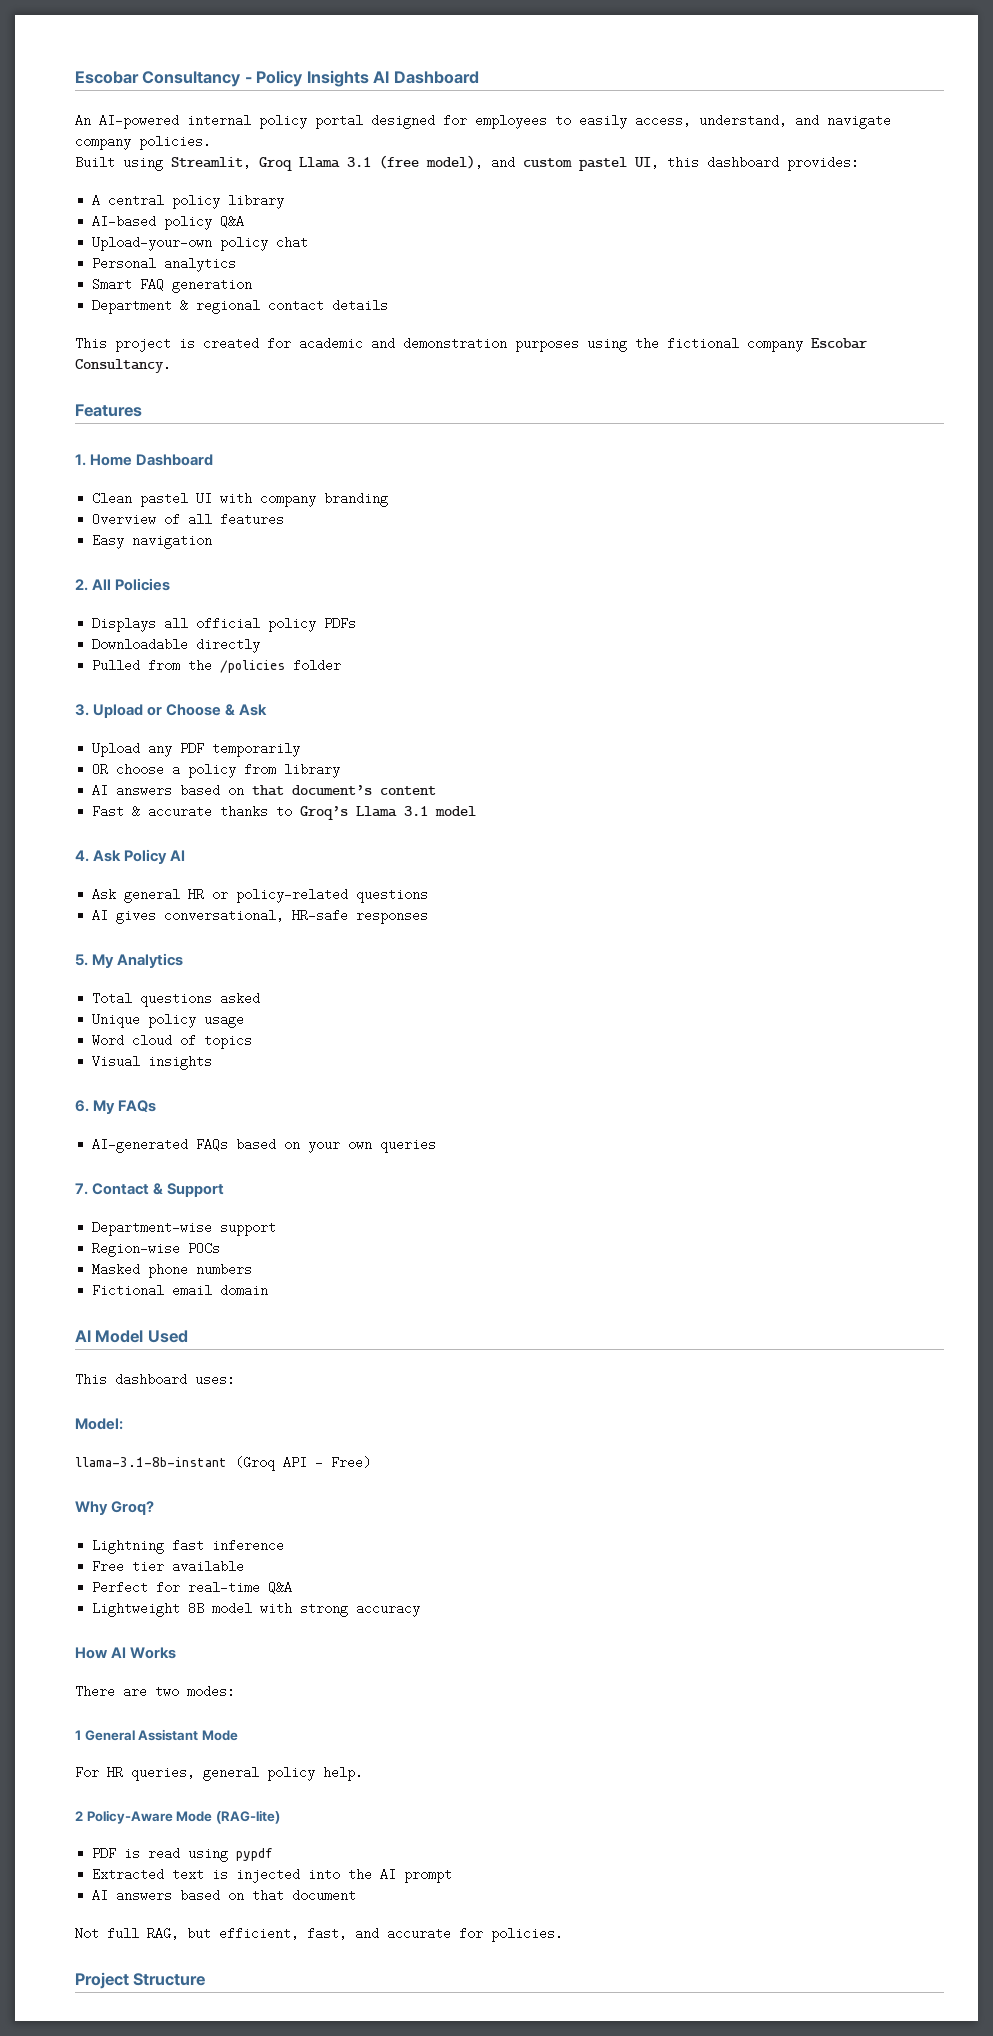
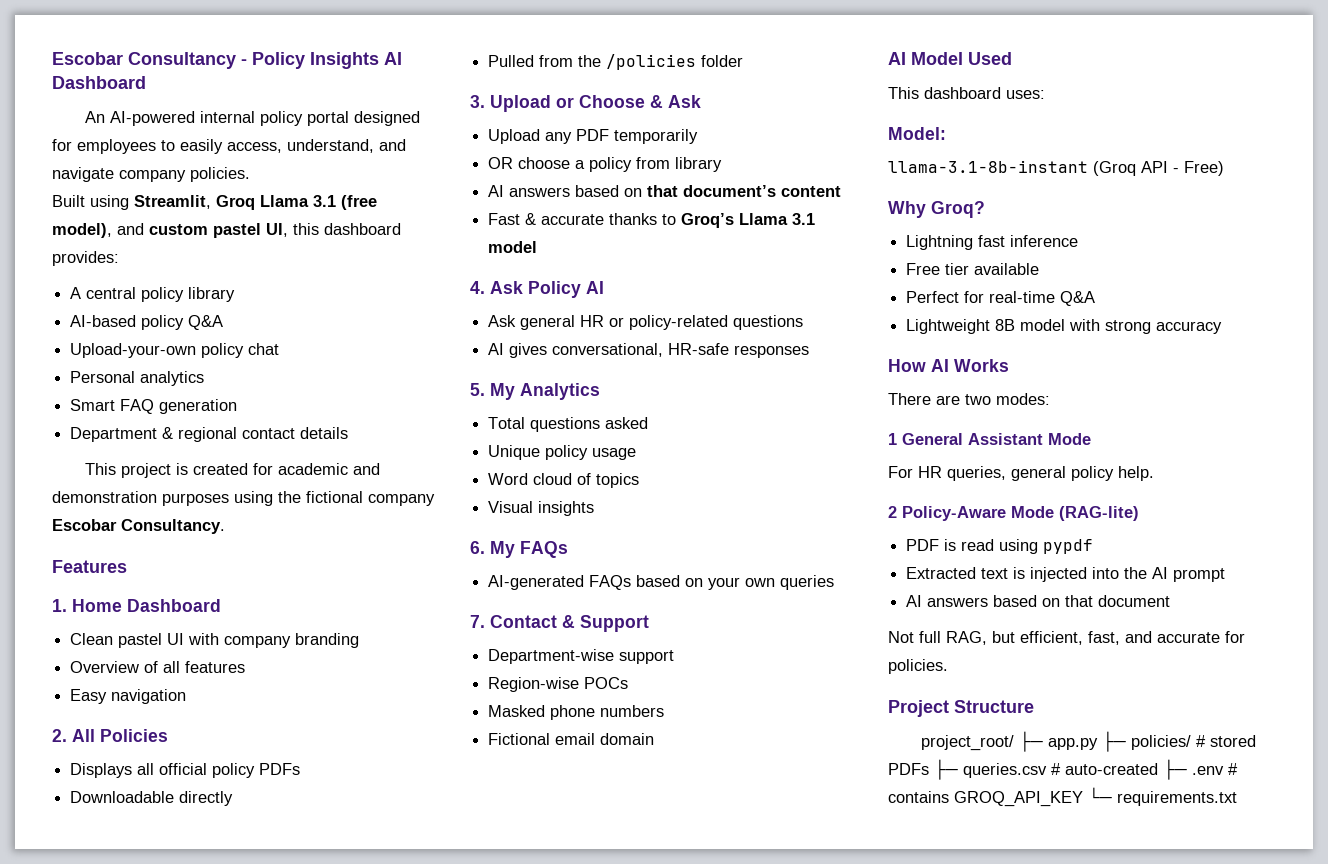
+ project_root/ ├─ app.py ├─ policies/ # stored PDFs ├─ queries.csv # auto-created ├─ .env # contains GROQ_API_KEY └─ requirements.txt

